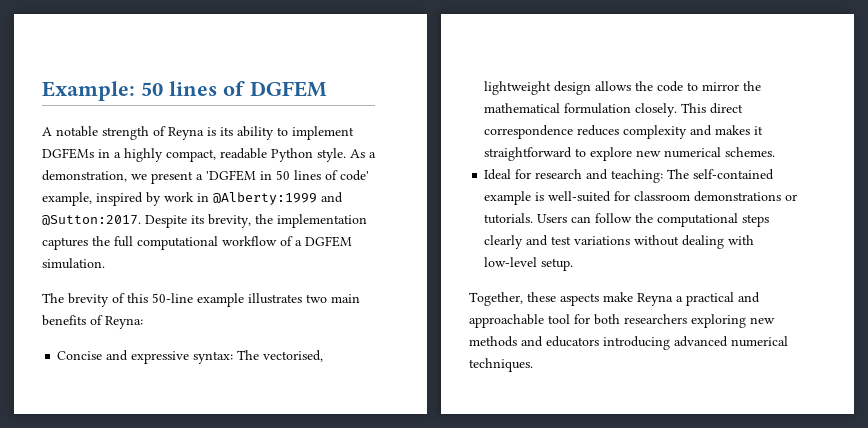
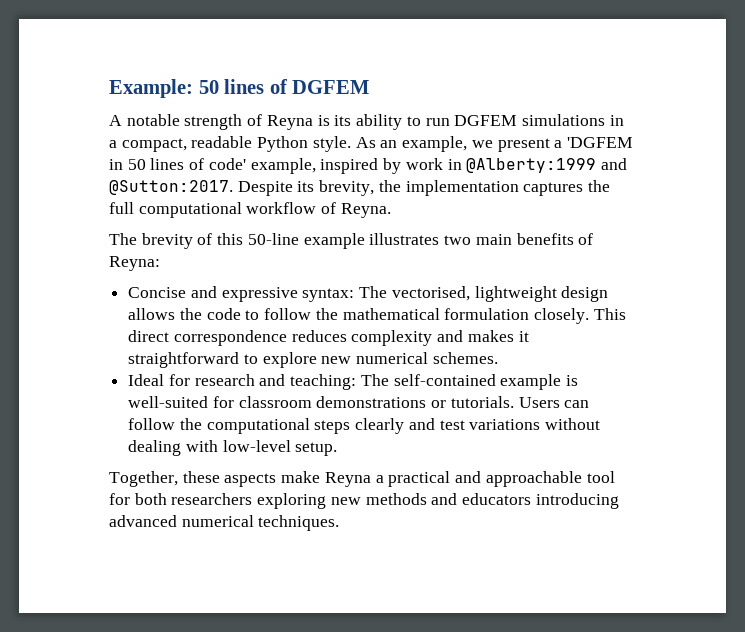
- A notable strength of Reyna is its ability to implement DGFEMs in a highly compact, readable Python style.
+ A notable strength of Reyna is its ability to run DGFEM simulations in a compact, readable Python style.
- As a demonstration, we present a 'DGFEM in 50 lines of code' example, inspired by work in @Alberty:1999 and @Sutton:2017.
+ As an example, we present a 'DGFEM in 50 lines of code' example, inspired by work in @Alberty:1999 and @Sutton:2017.
- Despite its brevity, the implementation captures the full computational workflow of a DGFEM simulation.
+ Despite its brevity, the implementation captures the full computational workflow of Reyna.
- Concise and expressive syntax: The vectorised, lightweight design allows the code to mirror the mathematical formulation closely.
+ Concise and expressive syntax: The vectorised, lightweight design allows the code to follow the mathematical formulation closely.

